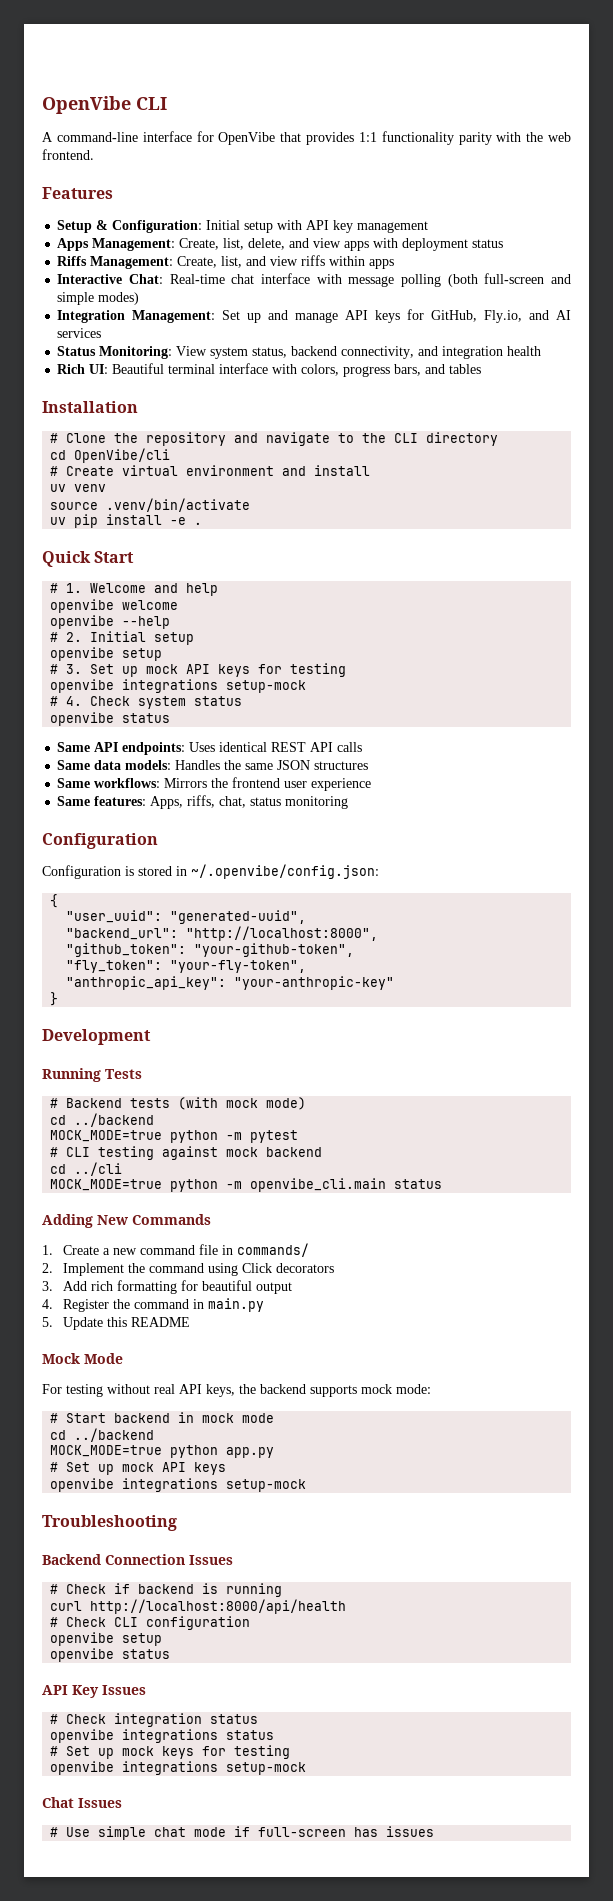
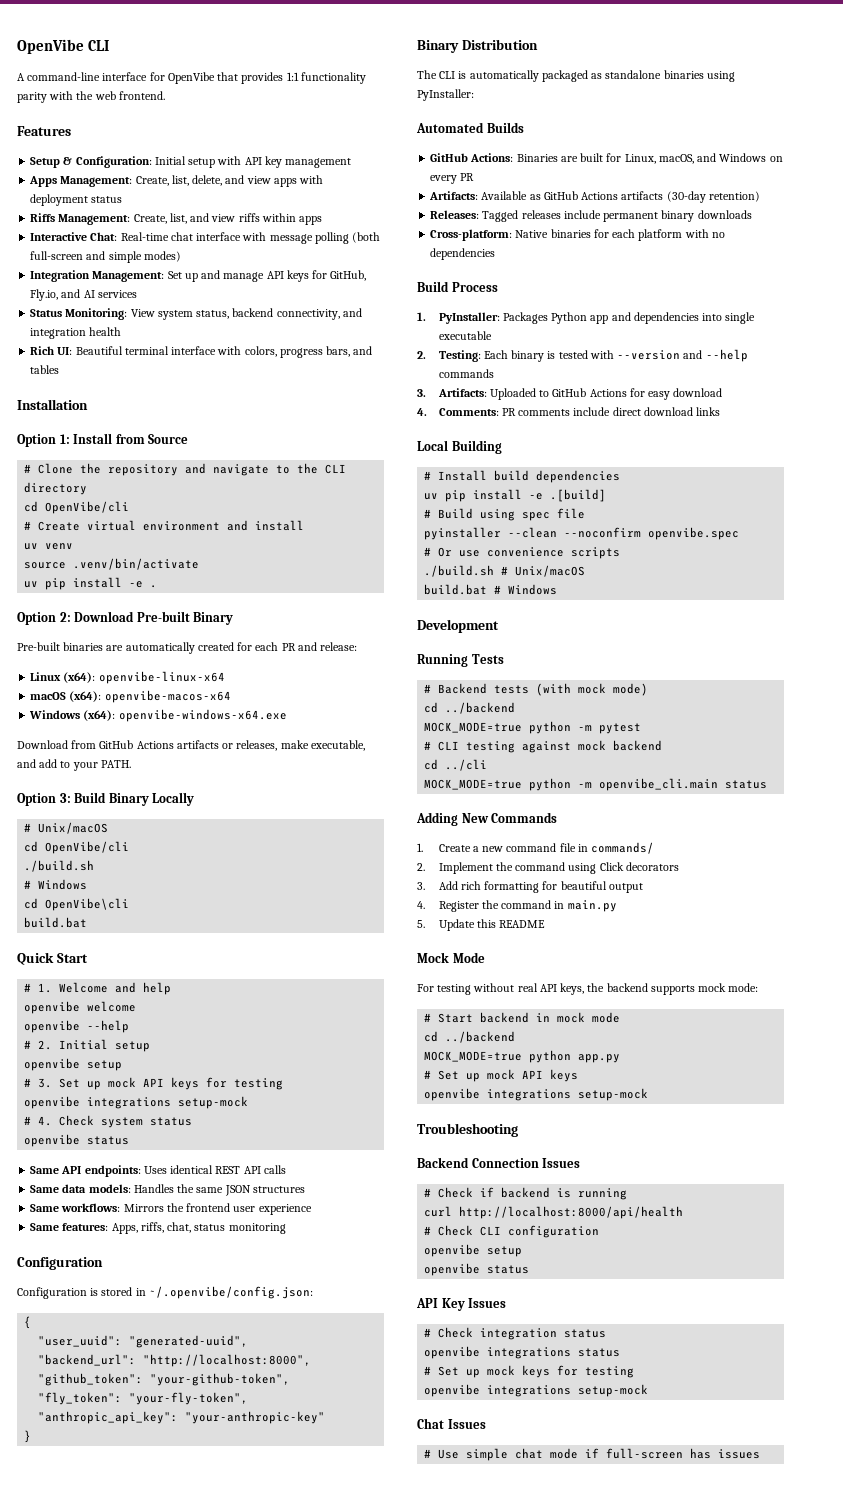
+ Option 1: Install from Source
+ Option 2: Download Pre-built Binary
+ Pre-built binaries are automatically created for each PR and release:
+ Linux (x64): openvibe-linux-x64
+ macOS (x64): openvibe-macos-x64
+ Windows (x64): openvibe-windows-x64.exe
+ Download from GitHub Actions artifacts or releases, make executable, and add to your PATH.
+ Option 3: Build Binary Locally
+ # Unix/macOS
+ cd OpenVibe/cli
+ ./build.sh
+ # Windows
+ cd OpenVibe\cli
+ build.bat
+ Binary Distribution
+ The CLI is automatically packaged as standalone binaries using PyInstaller:
+ Automated Builds
+ GitHub Actions: Binaries are built for Linux, macOS, and Windows on every PR
+ Artifacts: Available as GitHub Actions artifacts (30-day retention)
+ Releases: Tagged releases include permanent binary downloads
+ Cross-platform: Native binaries for each platform with no dependencies
+ Build Process
+ 1. PyInstaller: Packages Python app and dependencies into single executable
+ 2. Testing: Each binary is tested with --version and --help commands
+ 3. Artifacts: Uploaded to GitHub Actions for easy download
+ 4. Comments: PR comments include direct download links
+ Local Building
+ # Install build dependencies
+ uv pip install -e .[build]
+ # Build using spec file
+ pyinstaller --clean --noconfirm openvibe.spec
+ # Or use convenience scripts
+ ./build.sh # Unix/macOS
+ build.bat # Windows

